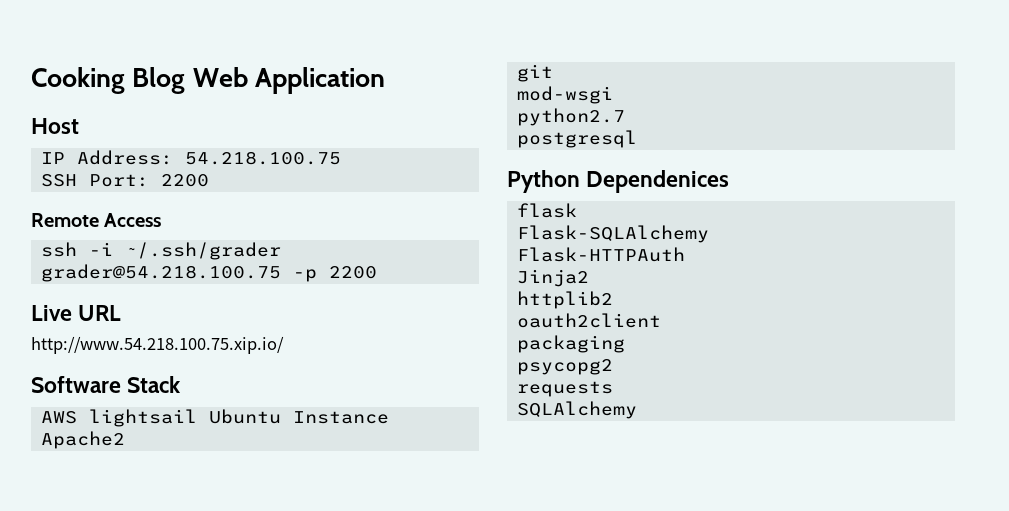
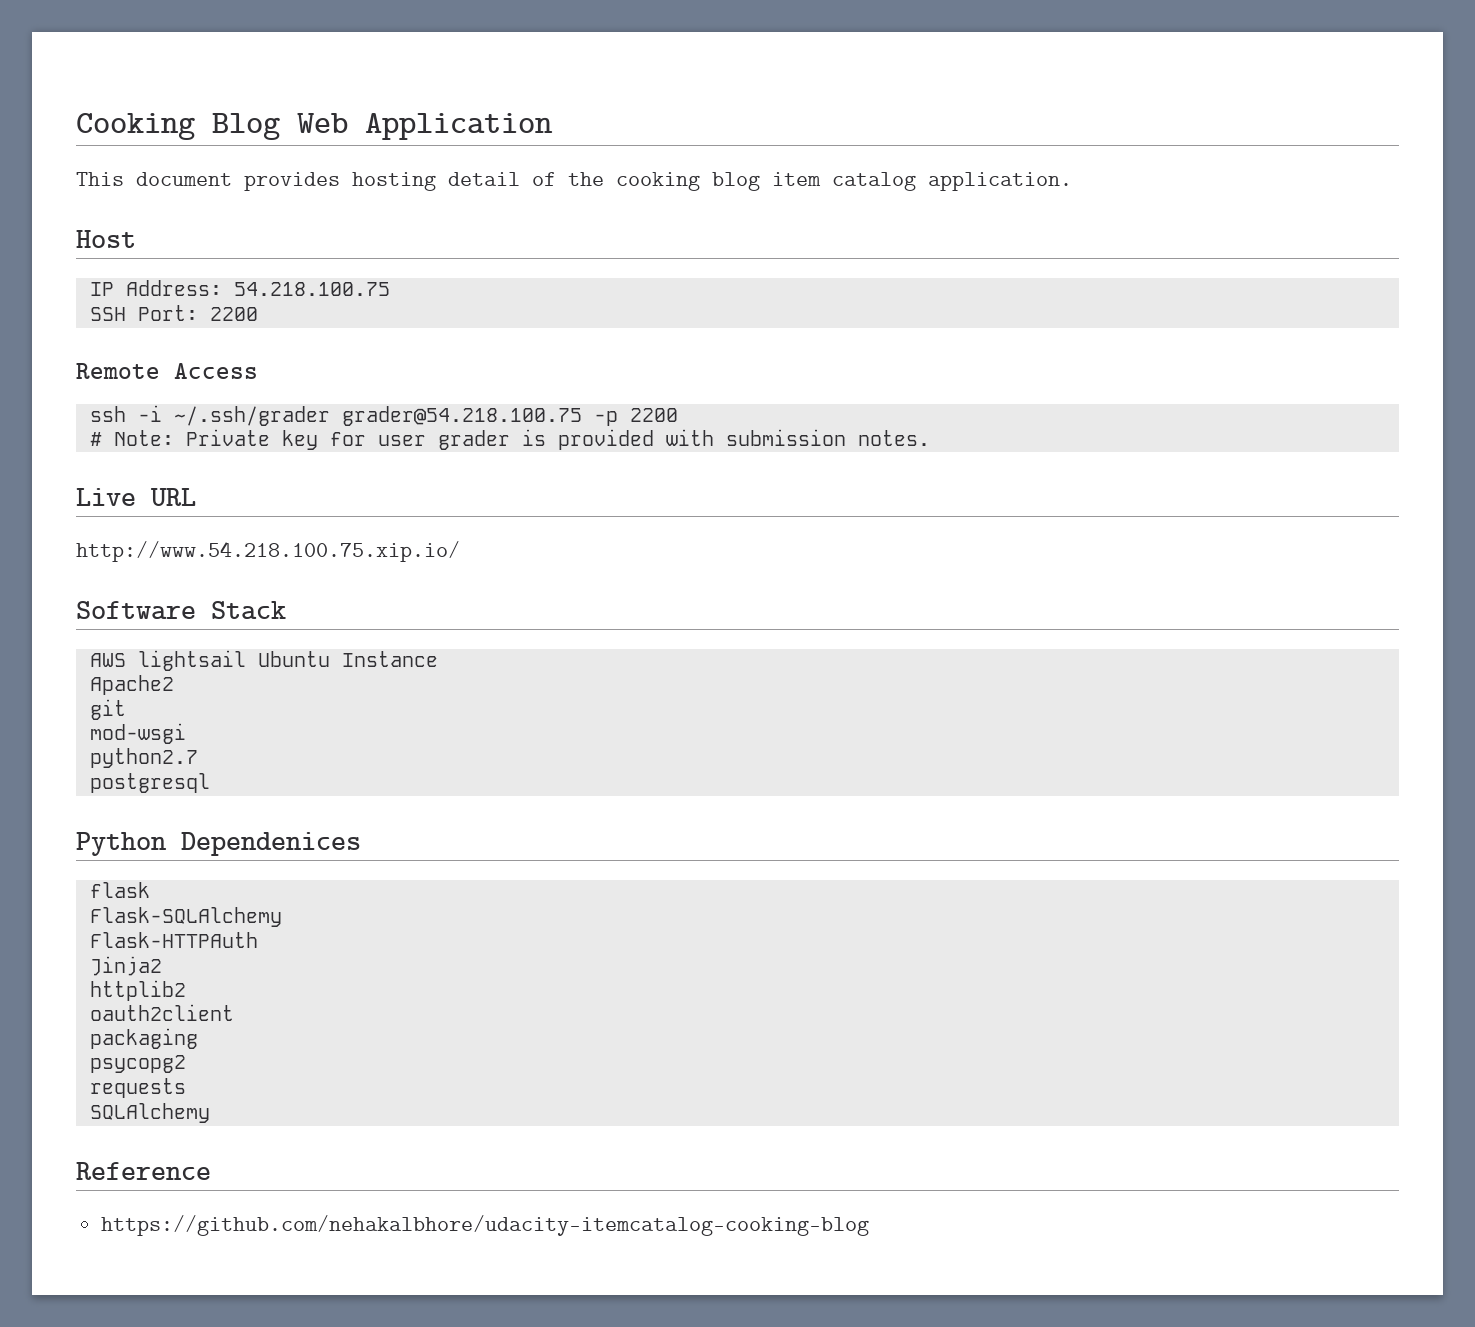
+ This document provides hosting detail of the cooking blog item catalog application.
+ # Note: Private key for user grader is provided with submission notes.
+ Reference
+ https://github.com/nehakalbhore/udacity-itemcatalog-cooking-blog

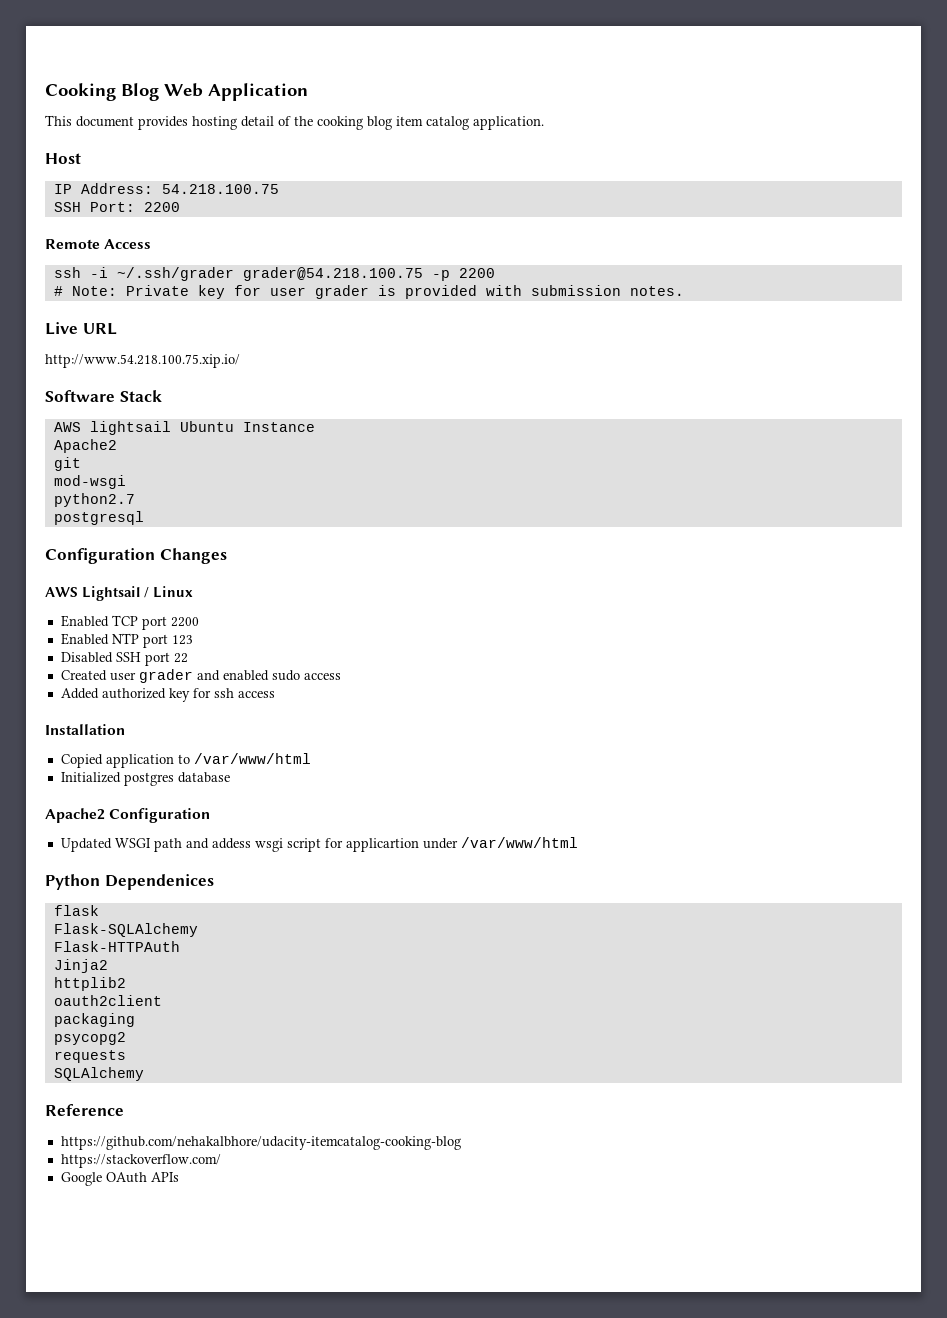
+ Configuration Changes
+ AWS Lightsail / Linux
+ Enabled TCP port 2200
+ Enabled NTP port 123
+ Disabled SSH port 22
+ Created user grader and enabled sudo access
+ Added authorized key for ssh access
+ Installation
+ Copied application to /var/www/html
+ Initialized postgres database
+ Apache2 Configuration
+ Updated WSGI path and addess wsgi script for applicartion under /var/www/html
+ https://stackoverflow.com/
+ Google OAuth APIs

